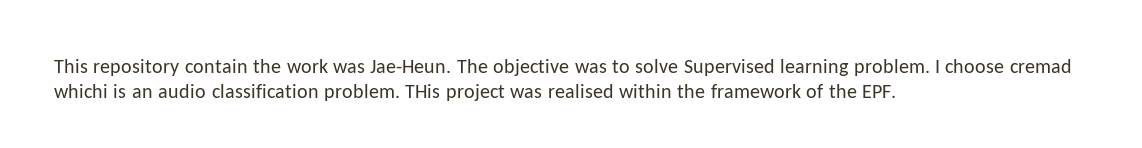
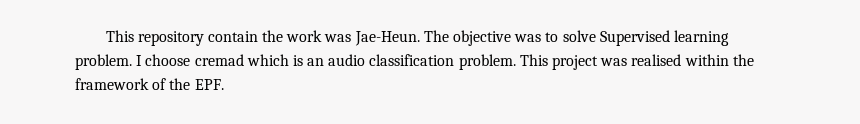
- I choose cremad whichi is an audio classification problem.
+ I choose cremad which is an audio classification problem.
- THis project was realised within the framework of the EPF.
+ This project was realised within the framework of the EPF.

